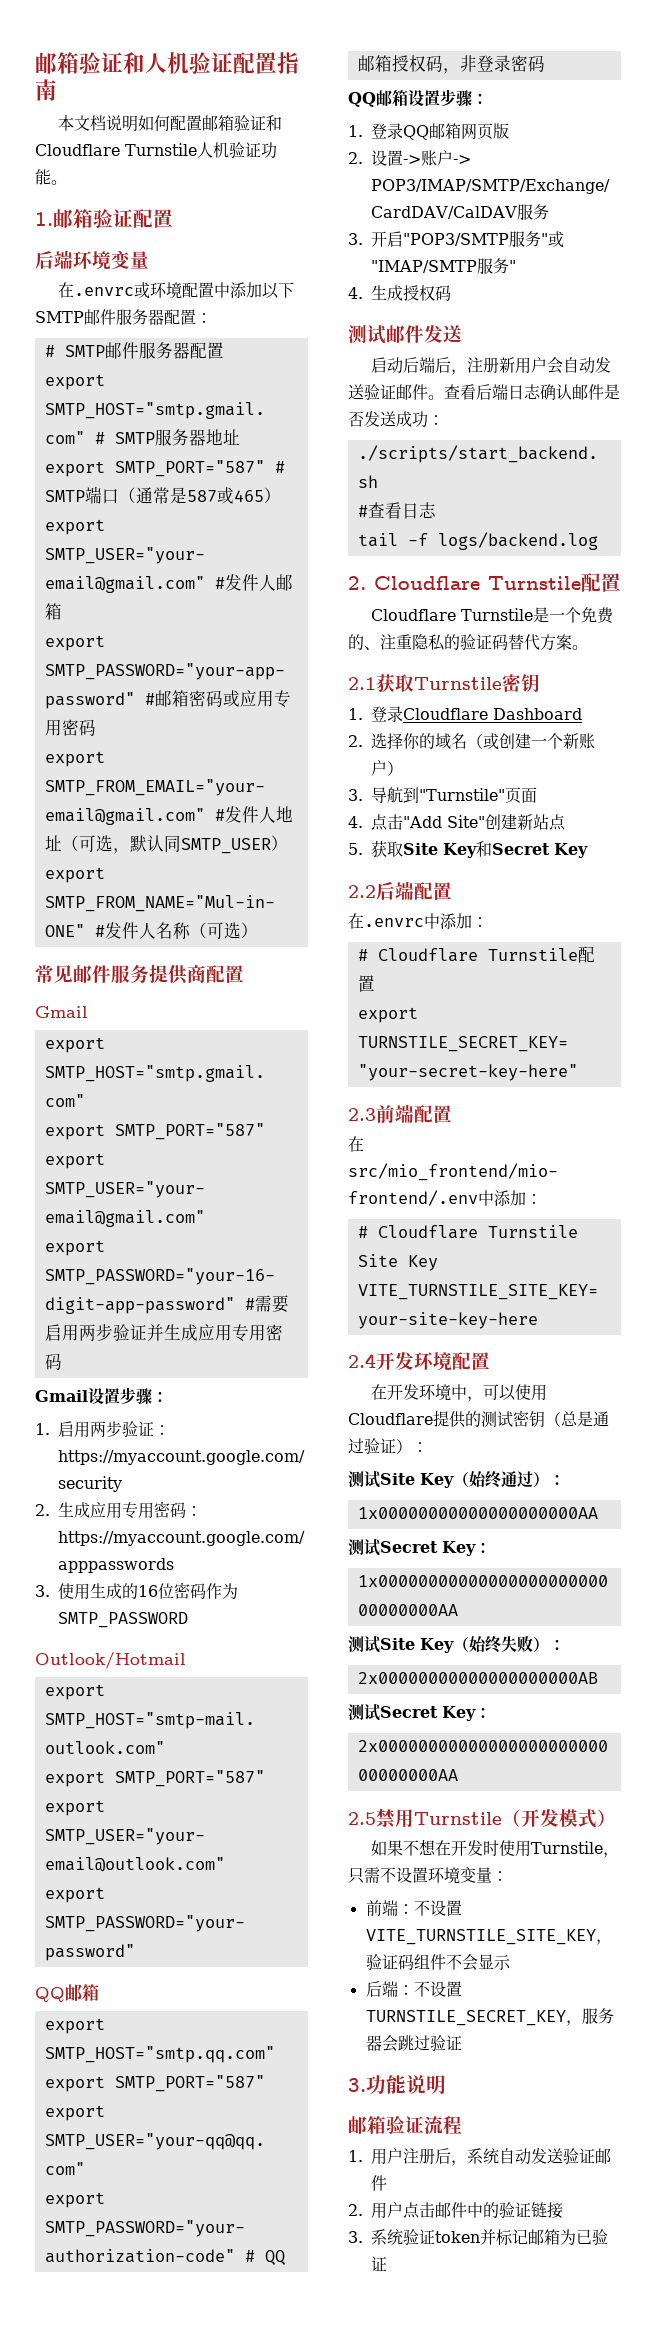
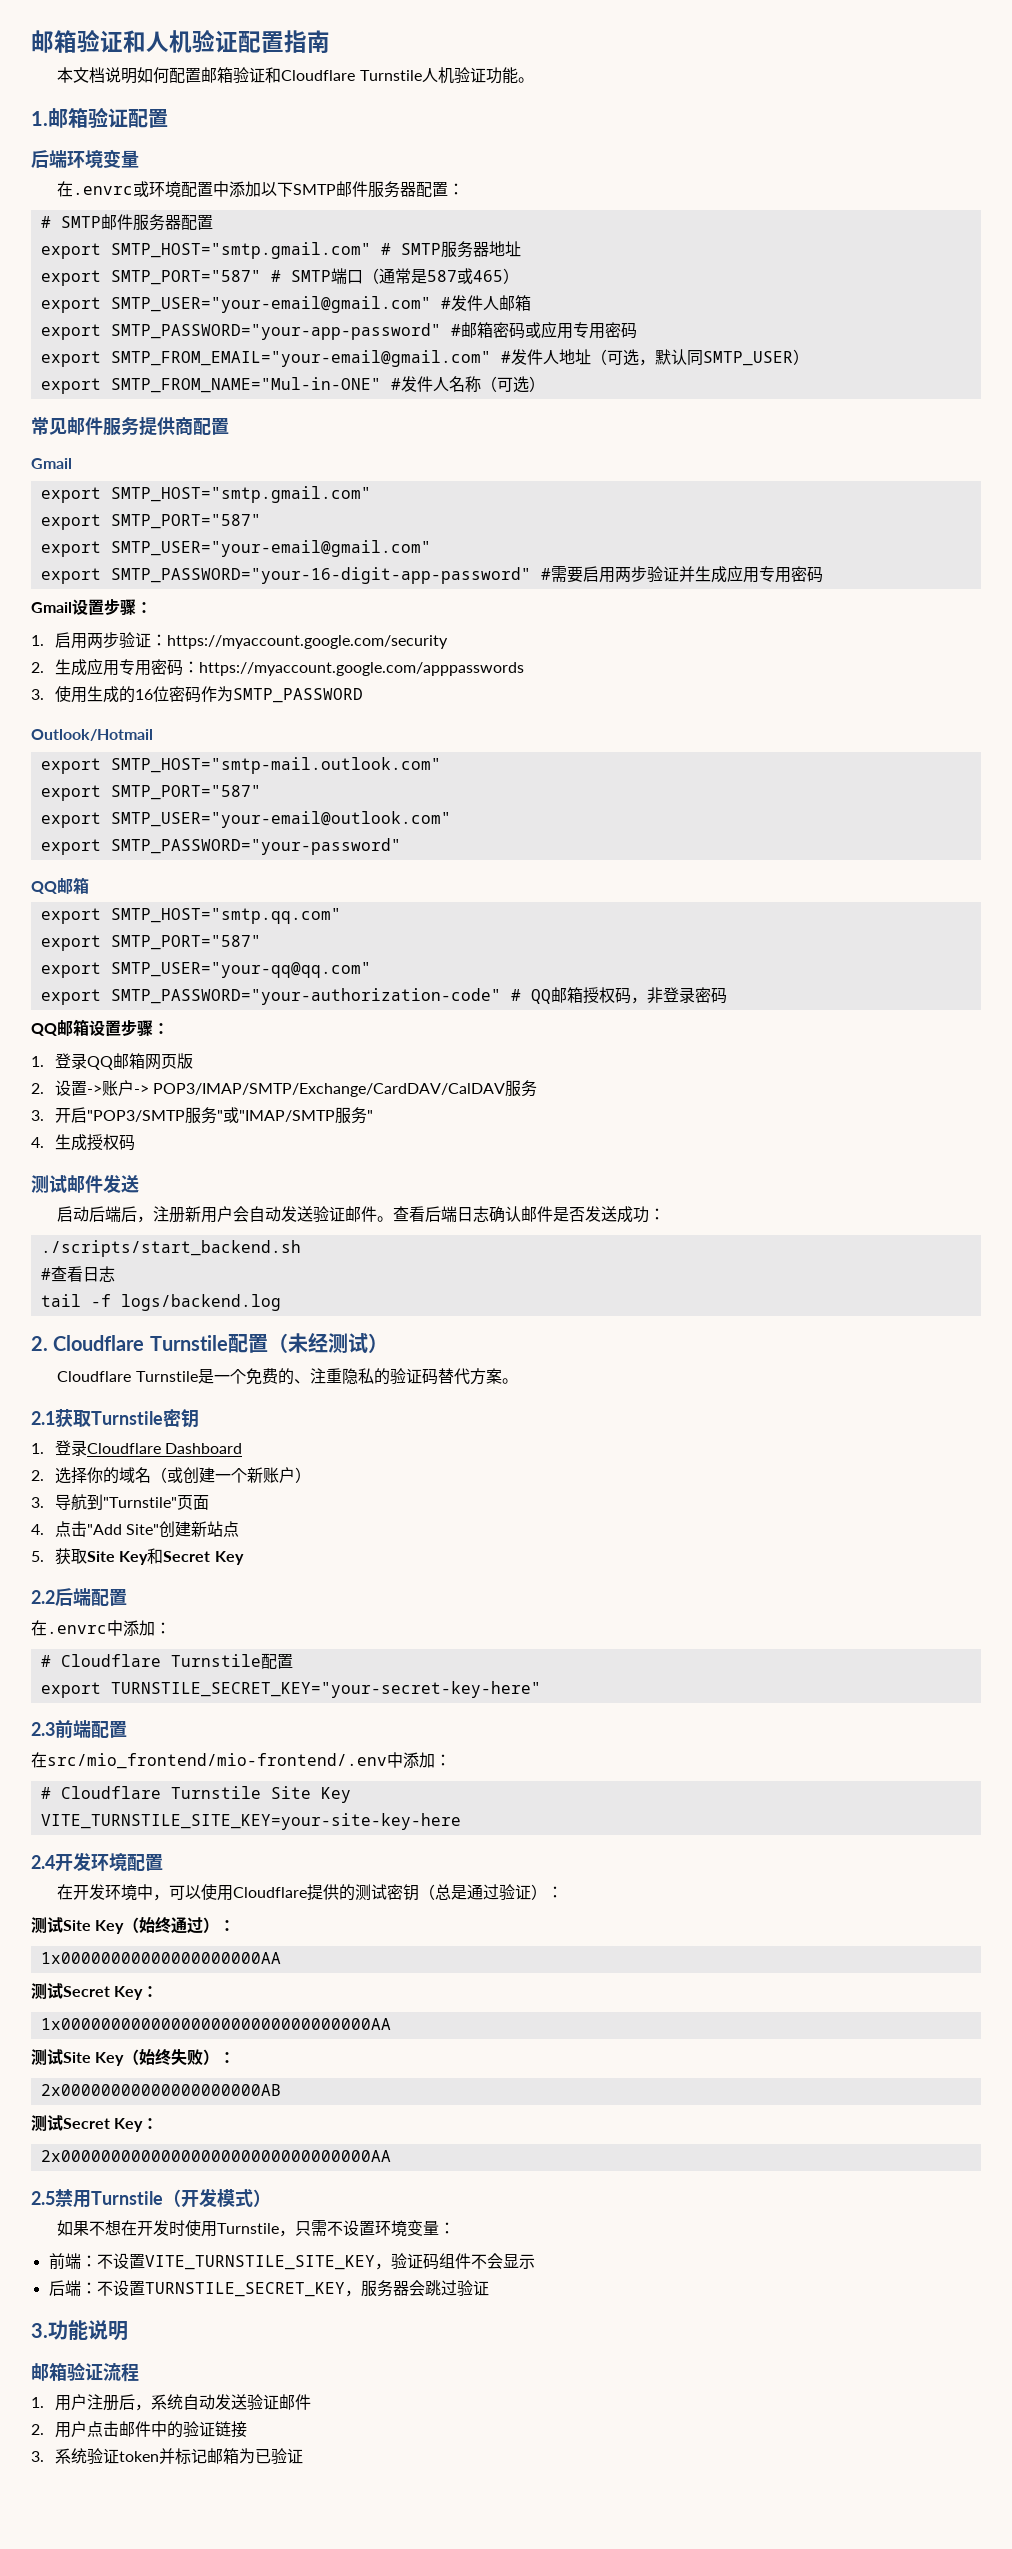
- 2. Cloudflare Turnstile配置
+ 2. Cloudflare Turnstile配置（未经测试）

